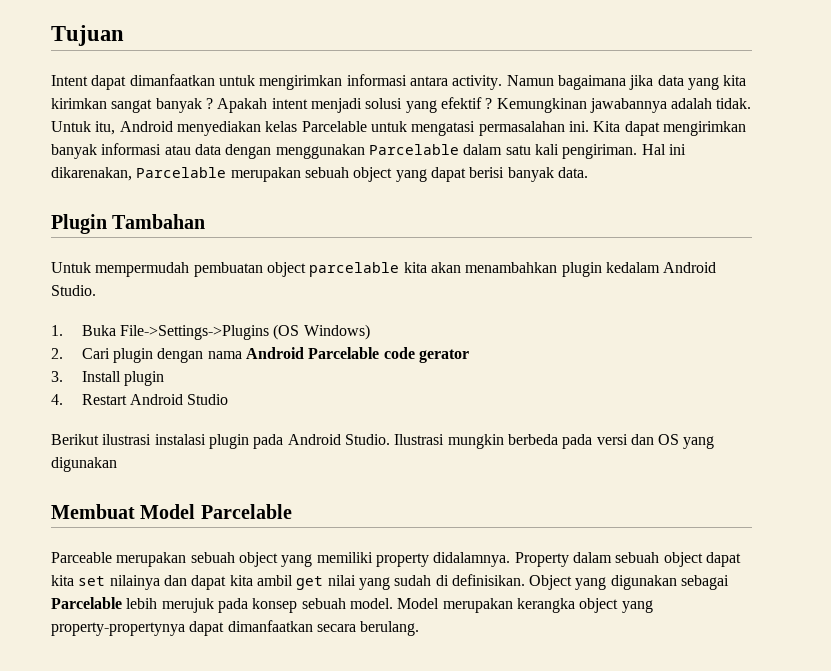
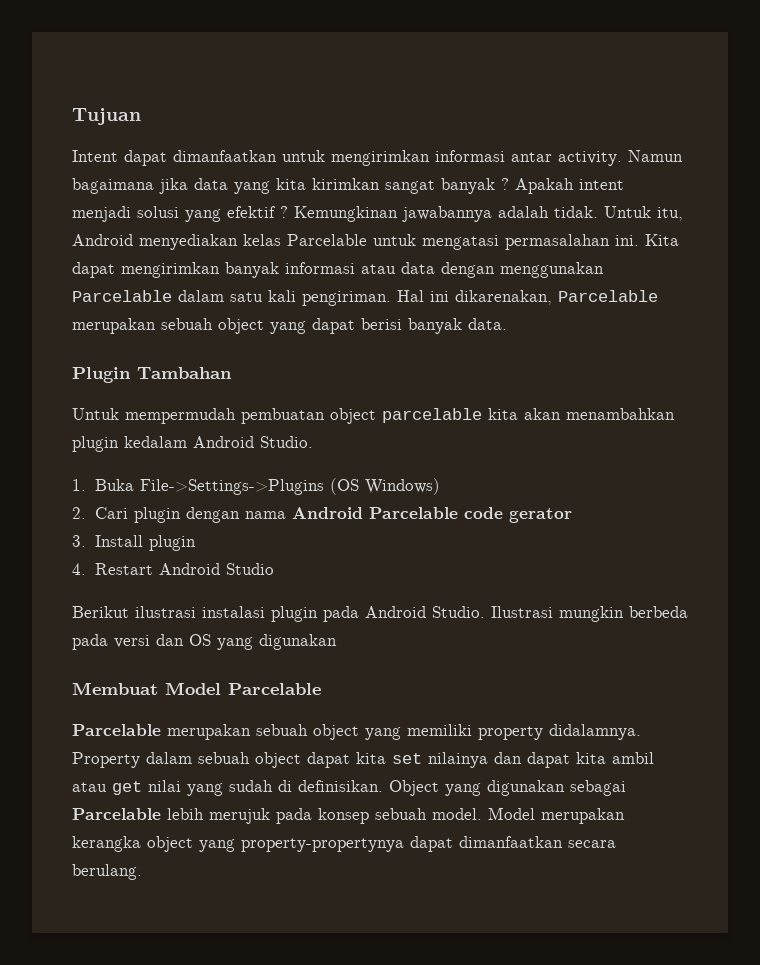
- Intent dapat dimanfaatkan untuk mengirimkan informasi antara activity.
+ Intent dapat dimanfaatkan untuk mengirimkan informasi antar activity.
- Parceable merupakan sebuah object yang memiliki property didalamnya.
+ Parcelable merupakan sebuah object yang memiliki property didalamnya.
- Property dalam sebuah object dapat kita set nilainya dan dapat kita ambil get nilai yang sudah di definisikan.
+ Property dalam sebuah object dapat kita set nilainya dan dapat kita ambil atau get nilai yang sudah di definisikan.

